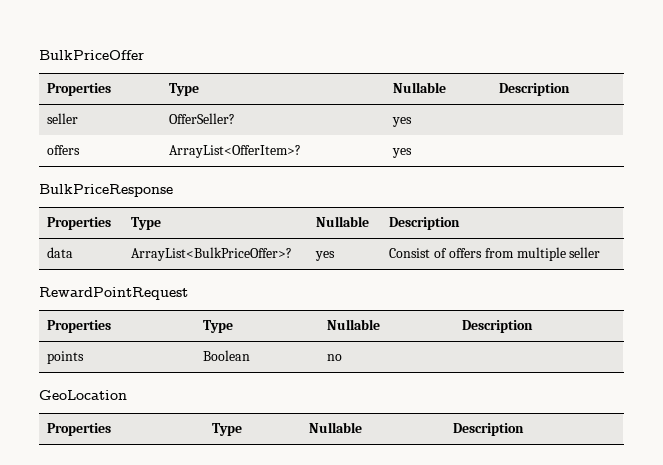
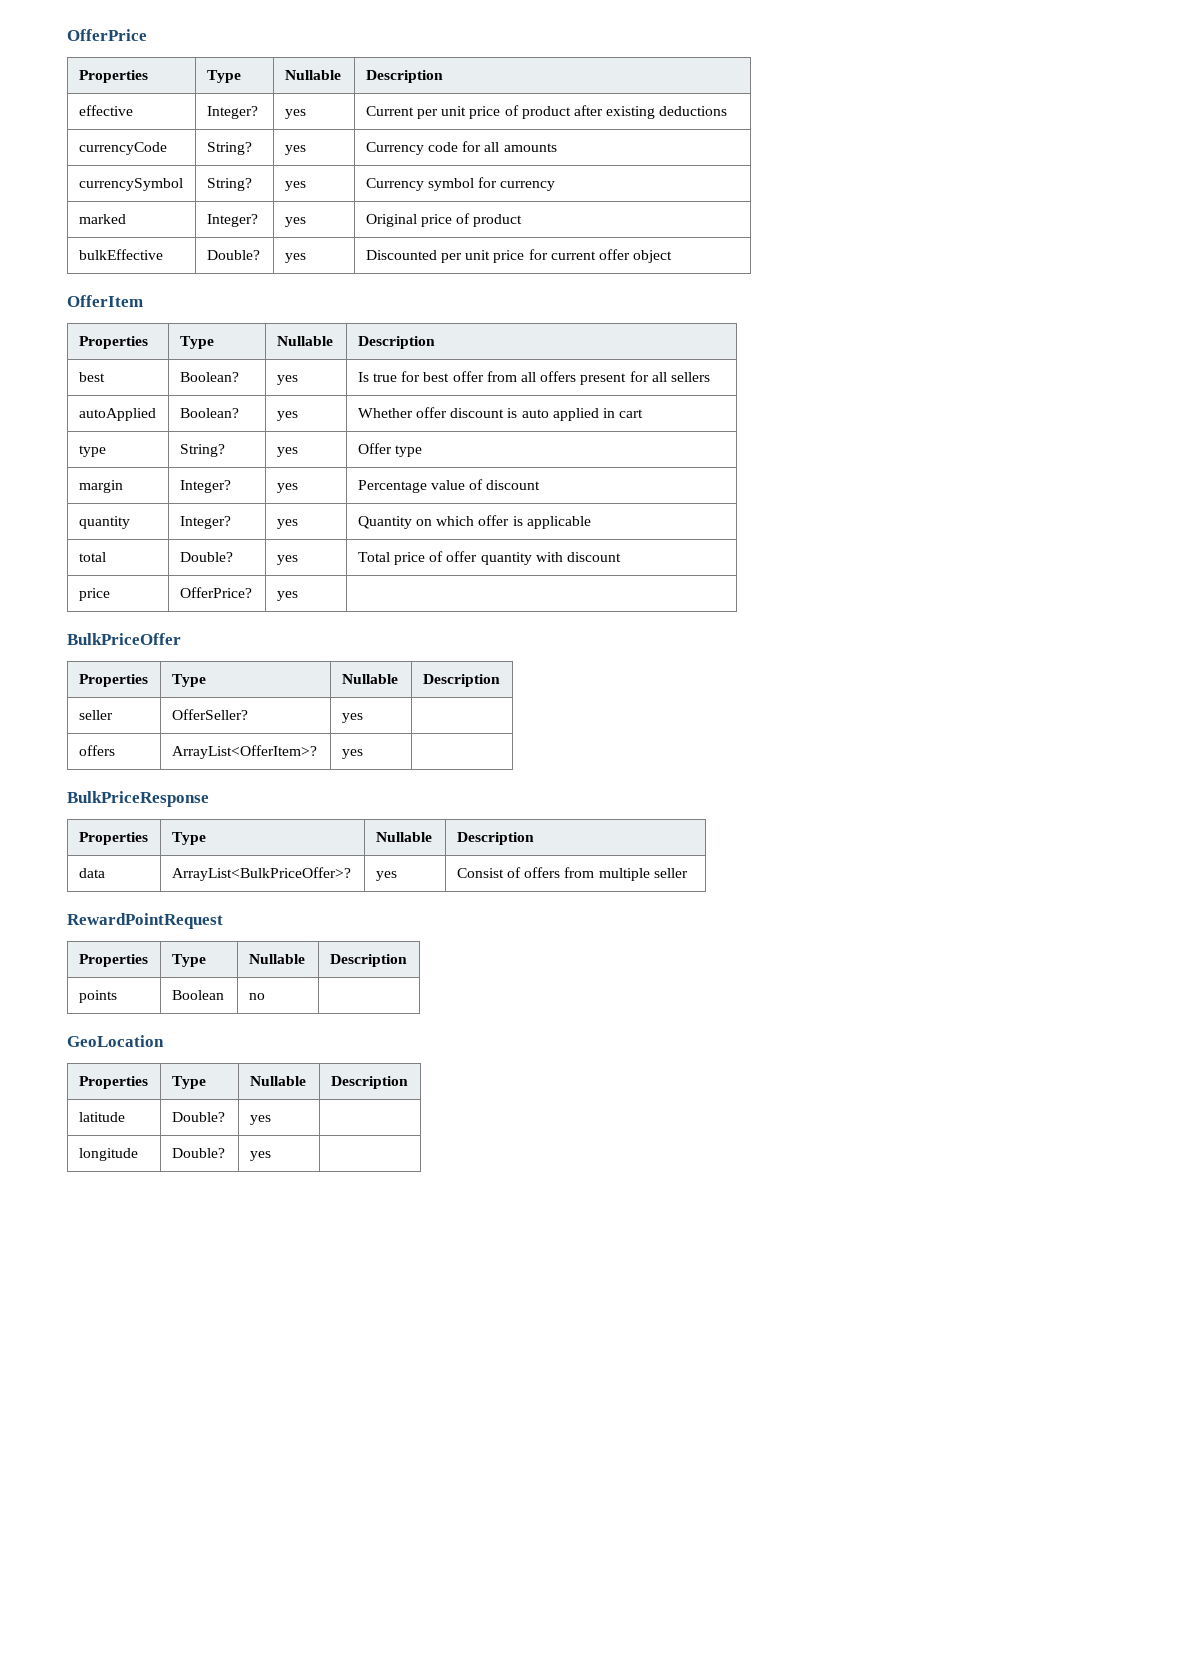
+ OfferPrice
+ Properties | Type | Nullable | Description
+ effective | Integer? | yes | Current per unit price of product after existing deductions
+ currencyCode | String? | yes | Currency code for all amounts
+ currencySymbol | String? | yes | Currency symbol for currency
+ marked | Integer? | yes | Original price of product
+ bulkEffective | Double? | yes | Discounted per unit price for current offer object
+ OfferItem
+ Properties | Type | Nullable | Description
+ best | Boolean? | yes | Is true for best offer from all offers present for all sellers
+ autoApplied | Boolean? | yes | Whether offer discount is auto applied in cart
+ type | String? | yes | Offer type
+ margin | Integer? | yes | Percentage value of discount
+ quantity | Integer? | yes | Quantity on which offer is applicable
+ total | Double? | yes | Total price of offer quantity with discount
+ price | OfferPrice? | yes |
+ latitude | Double? | yes |
+ longitude | Double? | yes |

